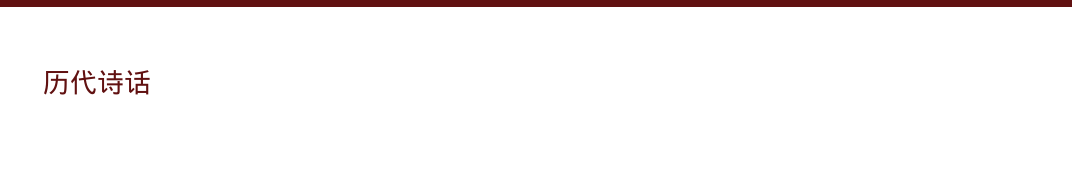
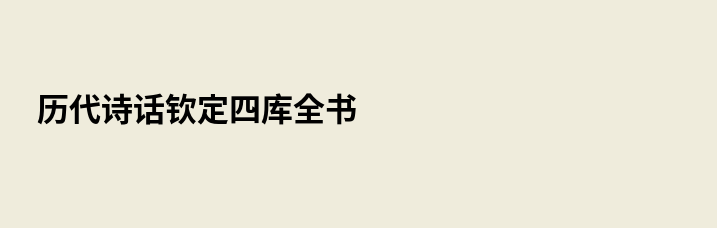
- 历代诗话
+ 历代诗话钦定四库全书

